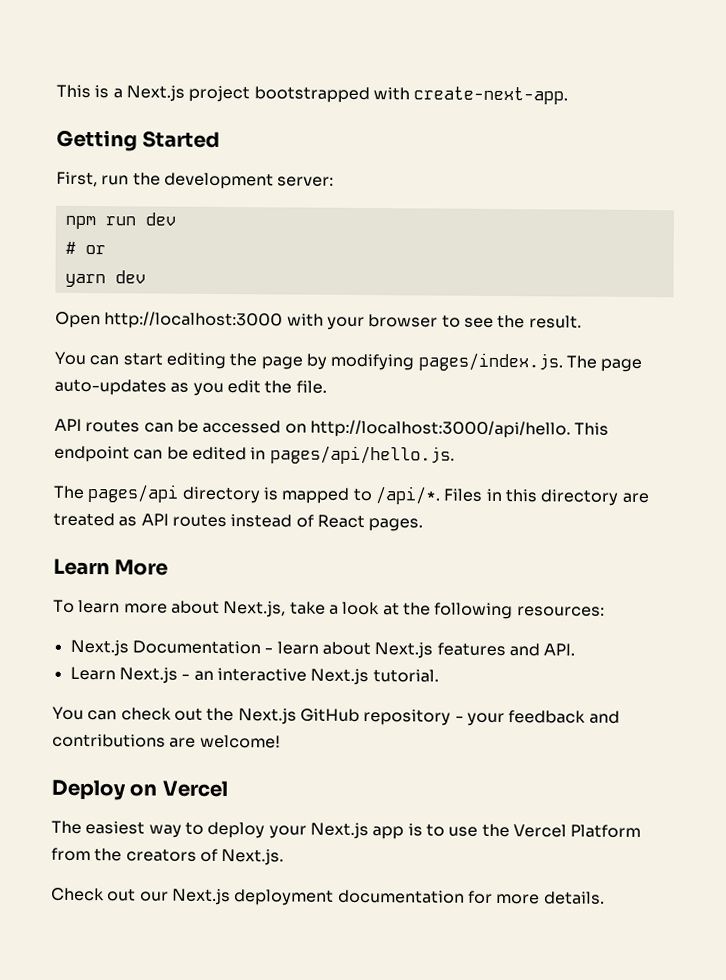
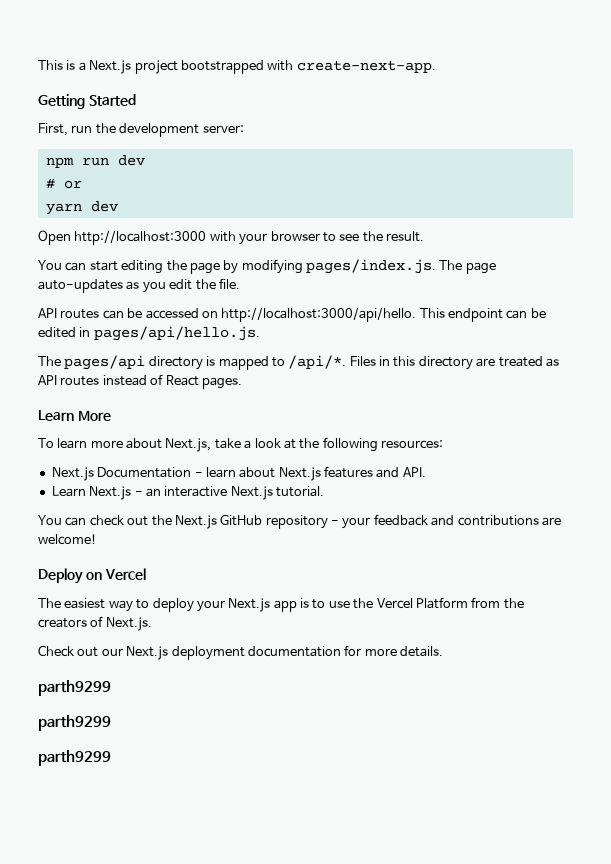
  Check out our Next.js deployment documentation for more details.
+ parth9299
+ parth9299
+ parth9299

